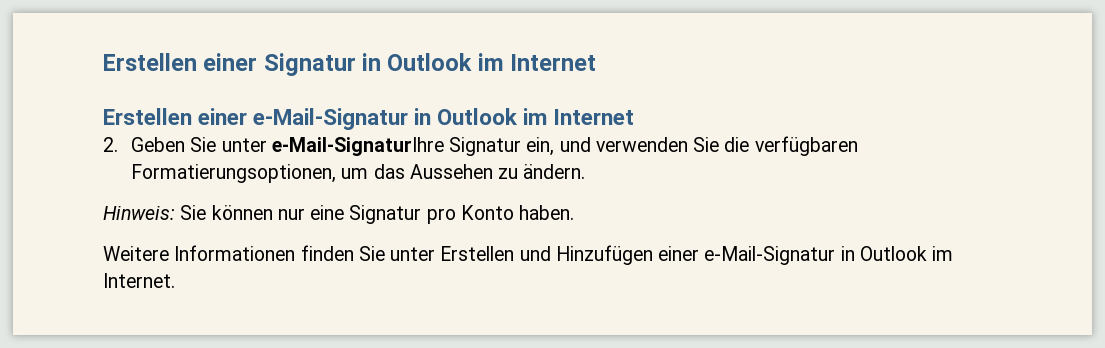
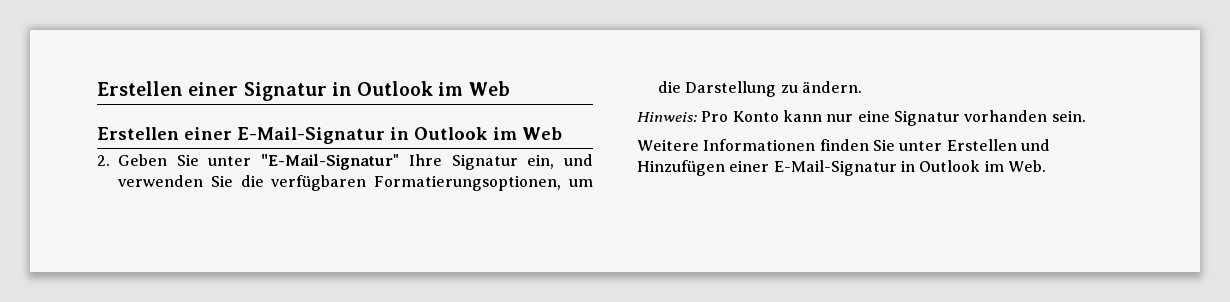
- Erstellen einer Signatur in Outlook im Internet
- Erstellen einer e-Mail-Signatur in Outlook im Internet
+ Erstellen einer Signatur in Outlook im Web
+ Erstellen einer E-Mail-Signatur in Outlook im Web
- 2. Geben Sie unter e-Mail-SignaturIhre Signatur ein, und verwenden Sie die verfügbaren Formatierungsoptionen, um das Aussehen zu ändern.
+ 2. Geben Sie unter "E-Mail-Signatur" Ihre Signatur ein, und verwenden Sie die verfügbaren Formatierungsoptionen, um die Darstellung zu ändern.
- Hinweis: Sie können nur eine Signatur pro Konto haben.
+ Hinweis: Pro Konto kann nur eine Signatur vorhanden sein.
- Weitere Informationen finden Sie unter Erstellen und Hinzufügen einer e-Mail-Signatur in Outlook im Internet.
+ Weitere Informationen finden Sie unter Erstellen und Hinzufügen einer E-Mail-Signatur in Outlook im Web.

